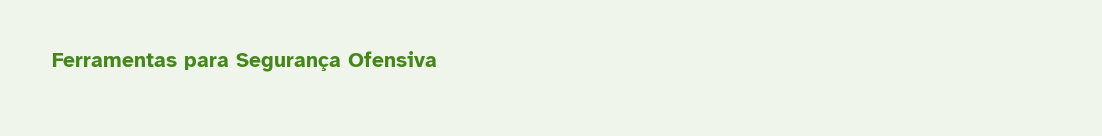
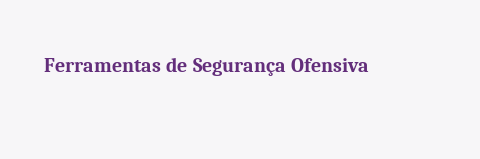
- Ferramentas para Segurança Ofensiva
+ Ferramentas de Segurança Ofensiva

